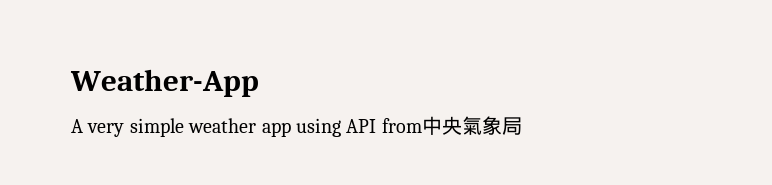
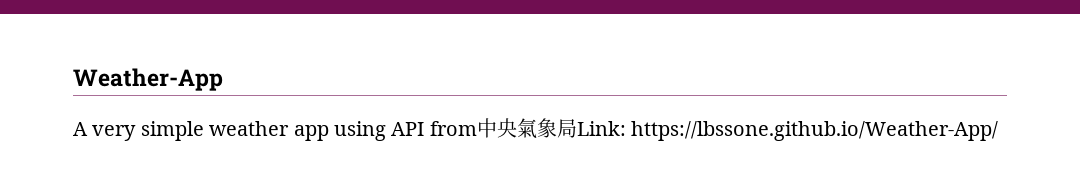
- A very simple weather app using API from中央氣象局
+ A very simple weather app using API from中央氣象局Link: https://lbssone.github.io/Weather-App/

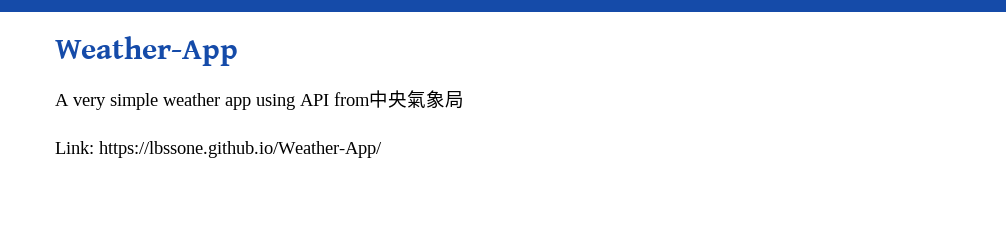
- A very simple weather app using API from中央氣象局Link: https://lbssone.github.io/Weather-App/
+ A very simple weather app using API from中央氣象局
+ Link: https://lbssone.github.io/Weather-App/

